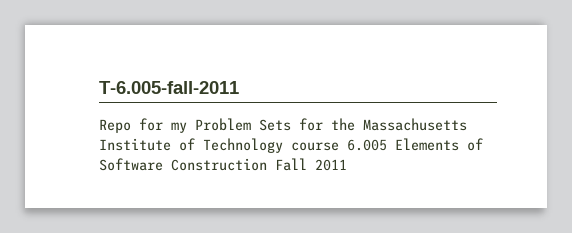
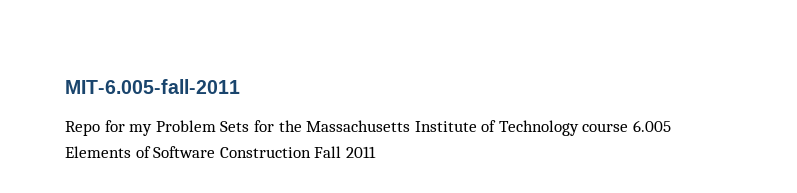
- T-6.005-fall-2011
+ MIT-6.005-fall-2011

